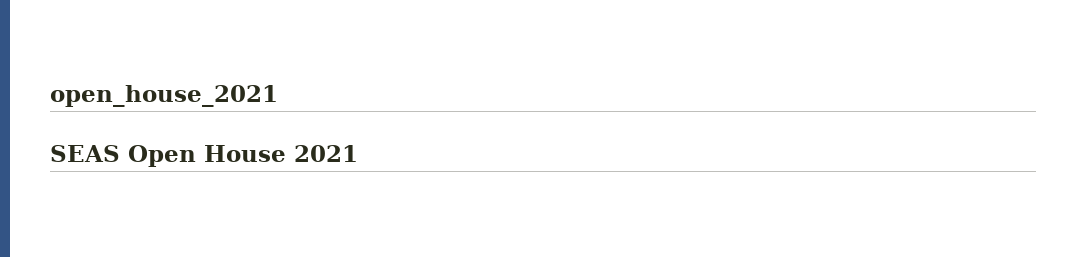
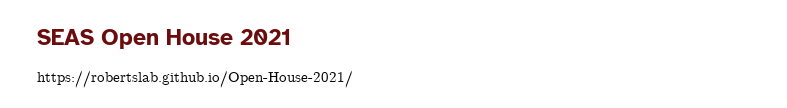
- open_house_2021
+ https://robertslab.github.io/Open-House-2021/

